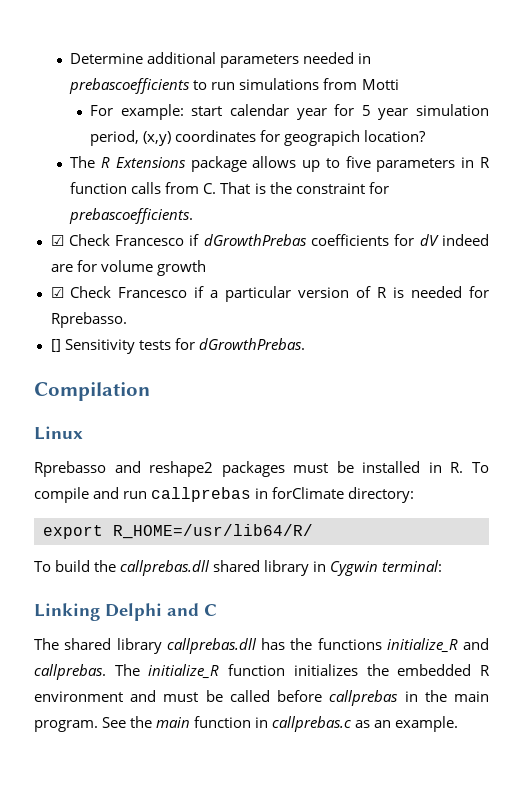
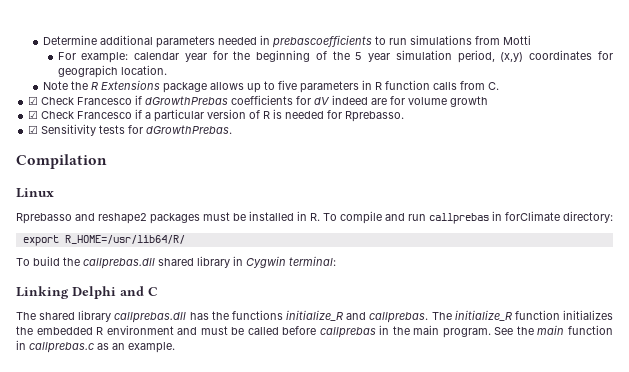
- For example: start calendar year for 5 year simulation period, (x,y) coordinates for geograpich location?
- The R Extensions package allows up to five parameters in R function calls from C. That is the constraint for prebascoefficients.
+ For example: calendar year for the beginning of the 5 year simulation period, (x,y) coordinates for geograpich location.
+ Note the R Extensions package allows up to five parameters in R function calls from C.
- [] Sensitivity tests for dGrowthPrebas.
+ ☑ Sensitivity tests for dGrowthPrebas.

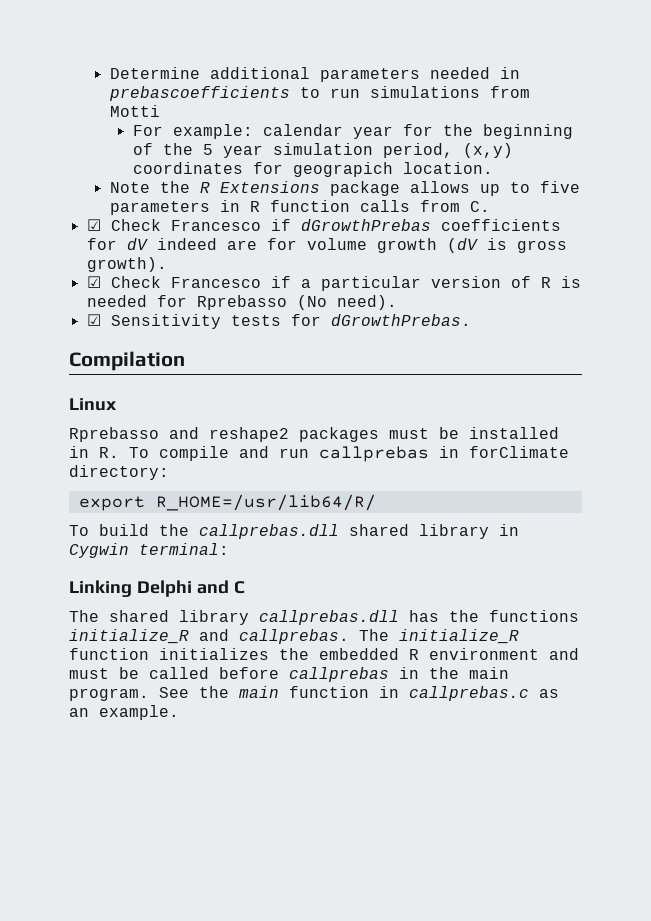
- ☑ Check Francesco if dGrowthPrebas coefficients for dV indeed are for volume growth
+ ☑ Check Francesco if dGrowthPrebas coefficients for dV indeed are for volume growth (dV is gross growth).
- ☑ Check Francesco if a particular version of R is needed for Rprebasso.
+ ☑ Check Francesco if a particular version of R is needed for Rprebasso (No need).

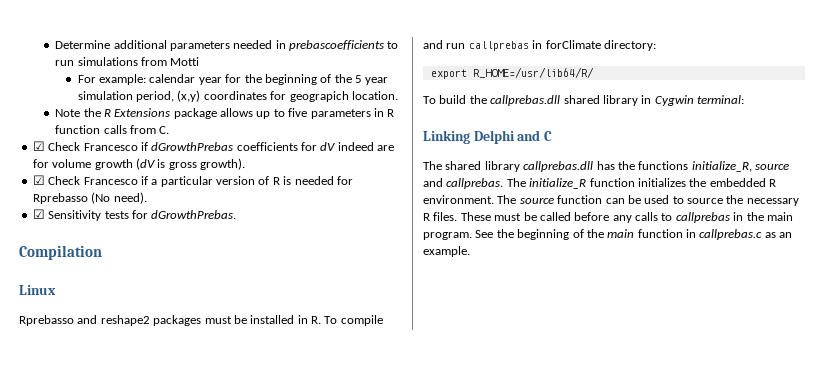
- The shared library callprebas.dll has the functions initialize_R and callprebas.
+ The shared library callprebas.dll has the functions initialize_R, source and callprebas.
- The initialize_R function initializes the embedded R environment and must be called before callprebas in the main program.
+ The initialize_R function initializes the embedded R environment. The source function can be used to source the necessary R files. These must be called before any calls to callprebas in the main program.
- See the main function in callprebas.c as an example.
+ See the beginning of the main function in callprebas.c as an example.

